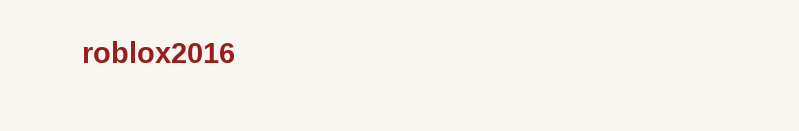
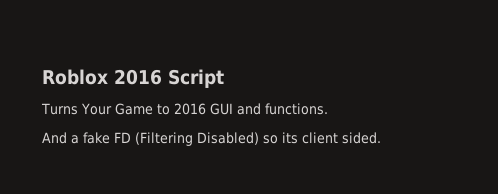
- roblox2016
+ Roblox 2016 Script
+ Turns Your Game to 2016 GUI and functions.
+ And a fake FD (Filtering Disabled) so its client sided.

